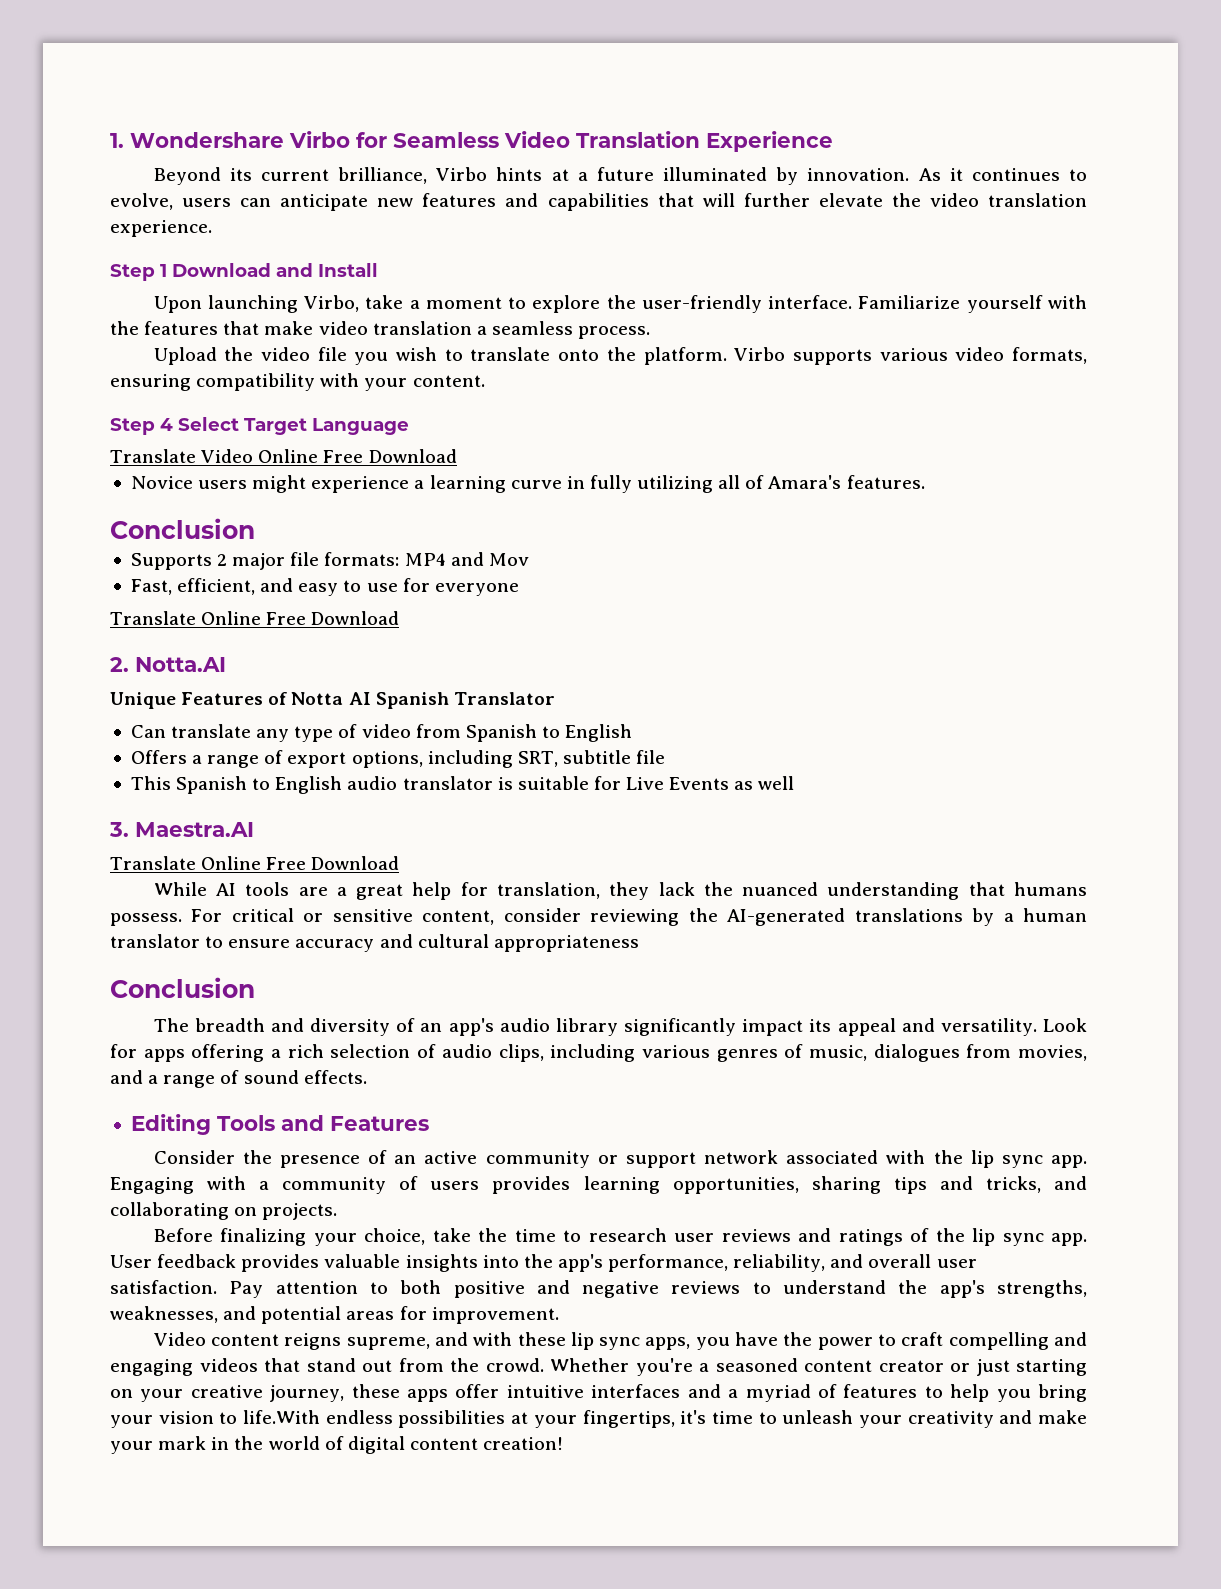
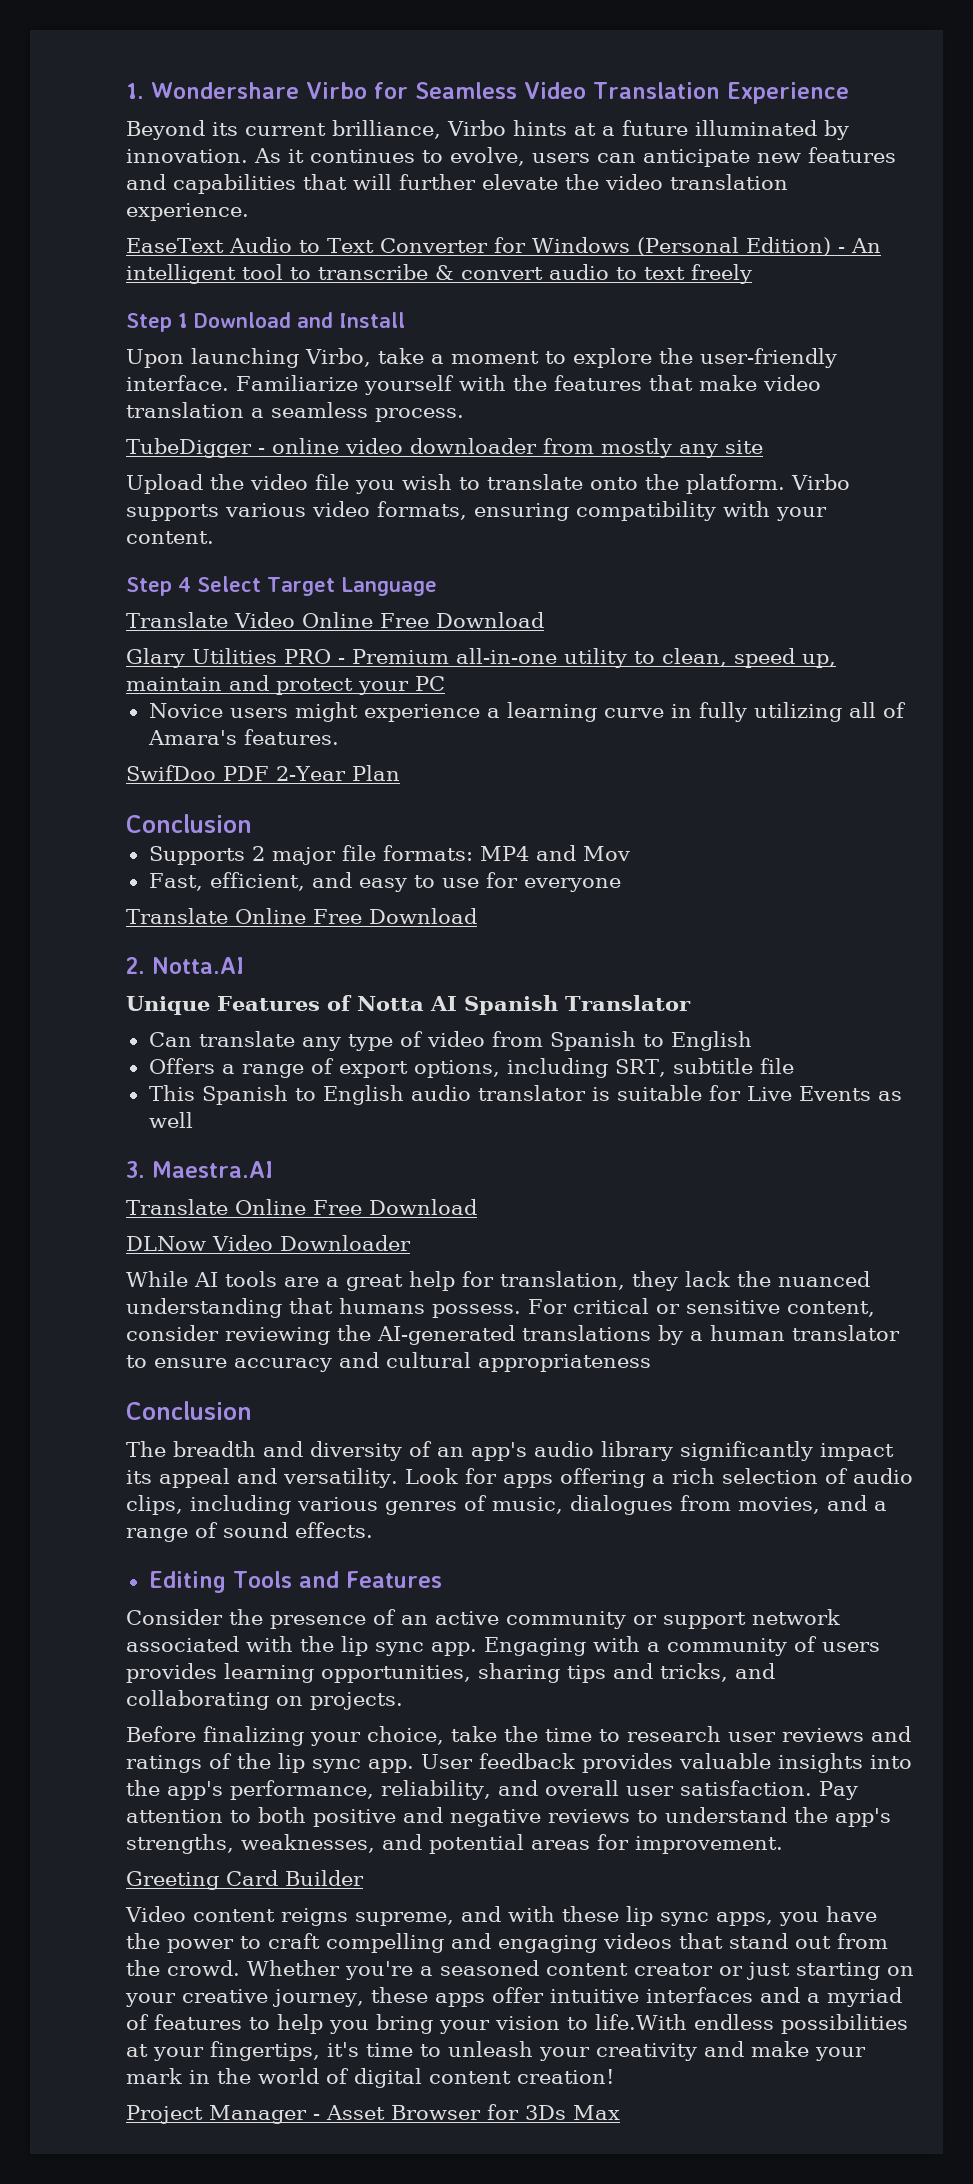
+ EaseText Audio to Text Converter for Windows (Personal Edition) - An intelligent tool to transcribe & convert audio to text freely
+ TubeDigger - online video downloader from mostly any site
+ Glary Utilities PRO - Premium all-in-one utility to clean, speed up, maintain and protect your PC
+ SwifDoo PDF 2-Year Plan
+ DLNow Video Downloader
+ Greeting Card Builder
+ Project Manager - Asset Browser for 3Ds Max

